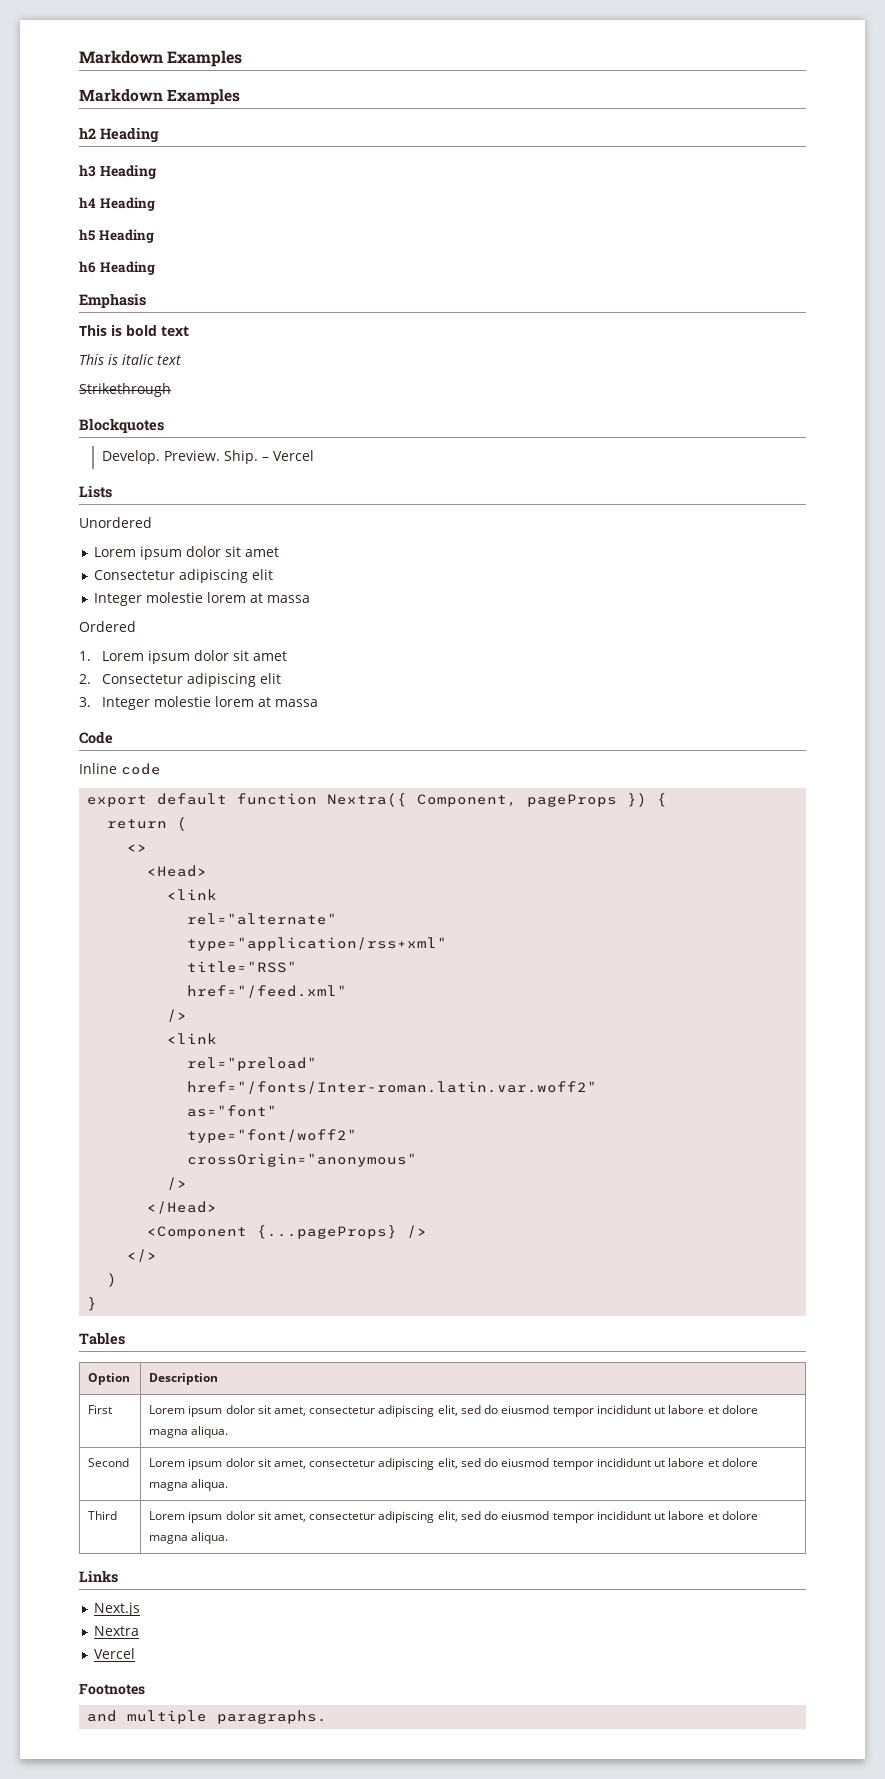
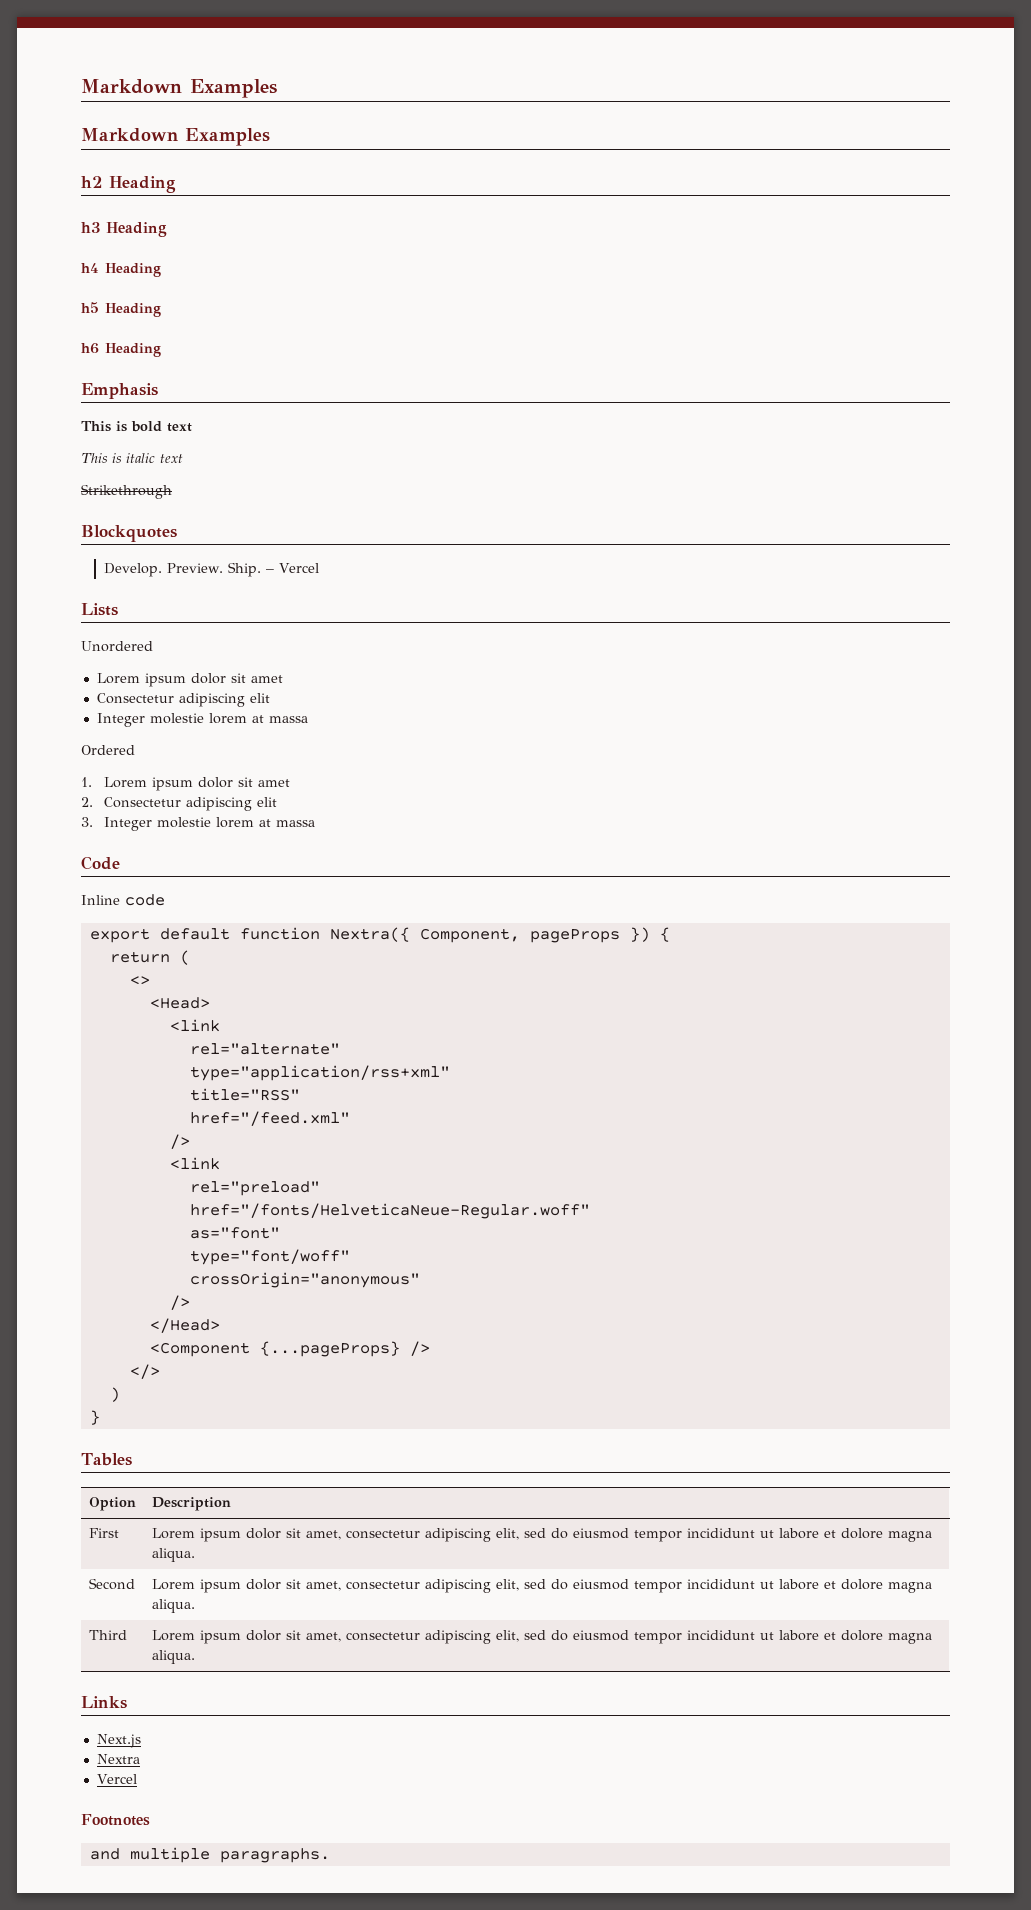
- href="/fonts/Inter-roman.latin.var.woff2"
+ href="/fonts/HelveticaNeue-Regular.woff"
- type="font/woff2"
+ type="font/woff"

